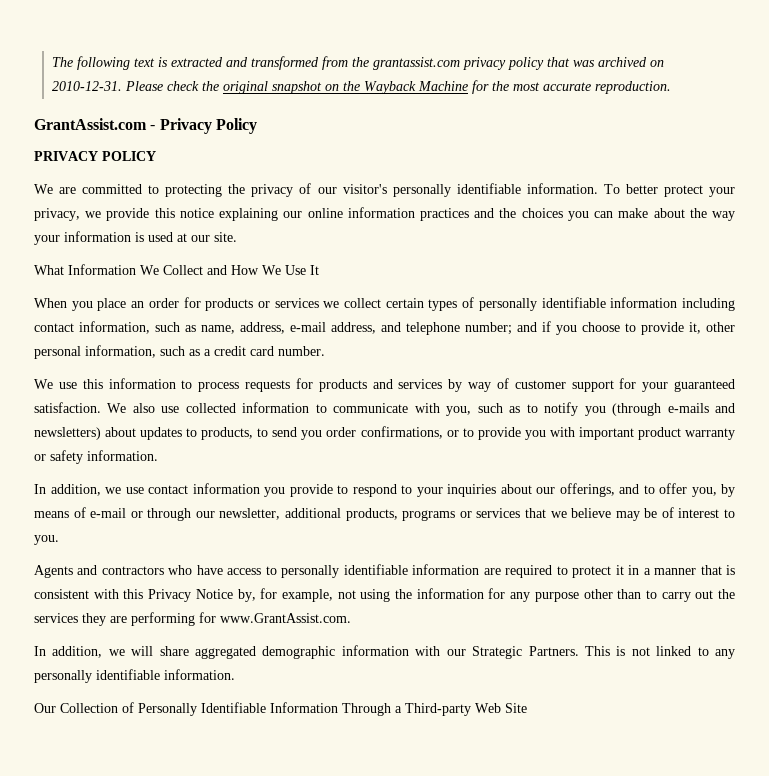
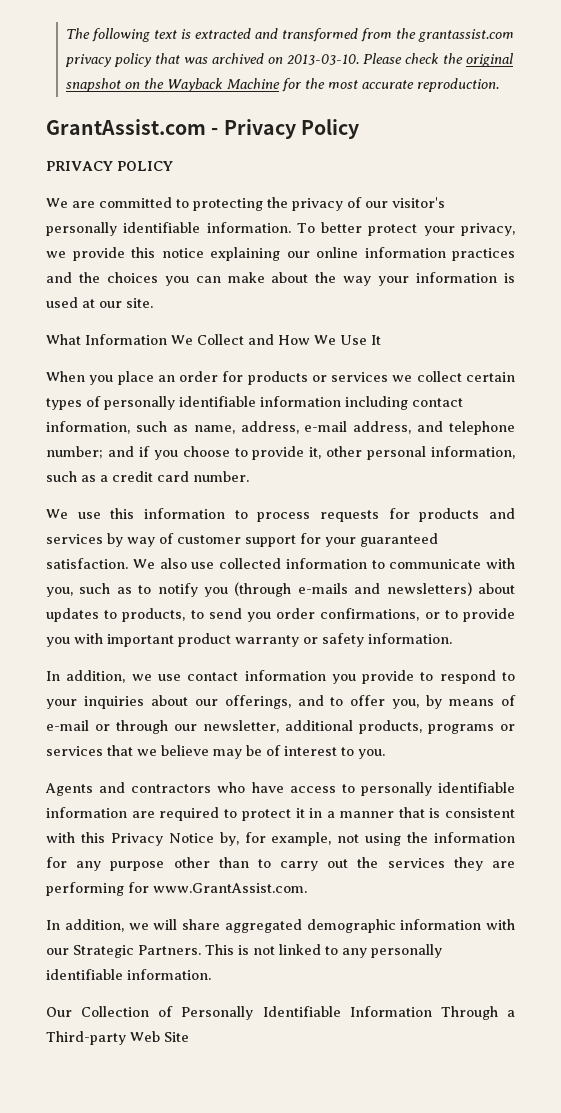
- The following text is extracted and transformed from the grantassist.com privacy policy that was archived on 2010-12-31.
+ The following text is extracted and transformed from the grantassist.com privacy policy that was archived on 2013-03-10.

